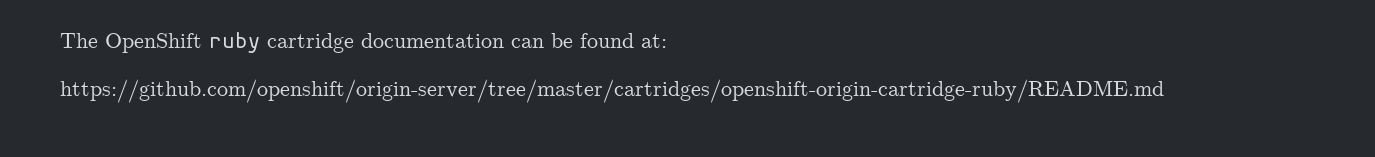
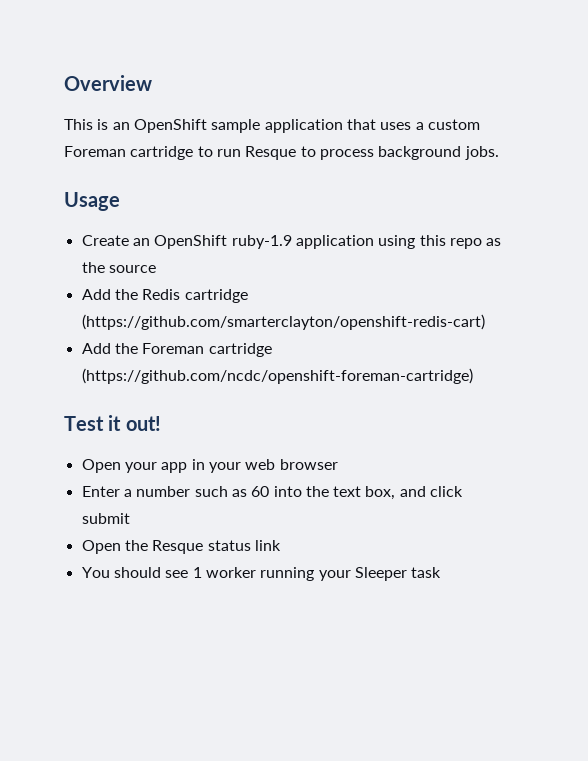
- The OpenShift ruby cartridge documentation can be found at:
- https://github.com/openshift/origin-server/tree/master/cartridges/openshift-origin-cartridge-ruby/README.md
+ Overview
+ This is an OpenShift sample application that uses a custom Foreman cartridge to run Resque to process background jobs.
+ Usage
+ Create an OpenShift ruby-1.9 application using this repo as the source
+ Add the Redis cartridge (https://github.com/smarterclayton/openshift-redis-cart)
+ Add the Foreman cartridge (https://github.com/ncdc/openshift-foreman-cartridge)
+ Test it out!
+ Open your app in your web browser
+ Enter a number such as 60 into the text box, and click submit
+ Open the Resque status link
+ You should see 1 worker running your Sleeper task

